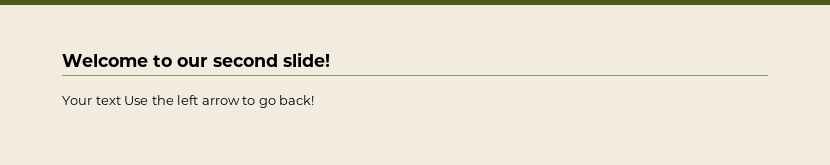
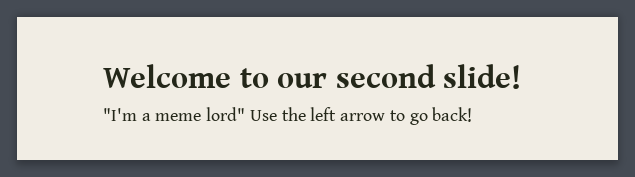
- Your text Use the left arrow to go back!
+ "I'm a meme lord" Use the left arrow to go back!

